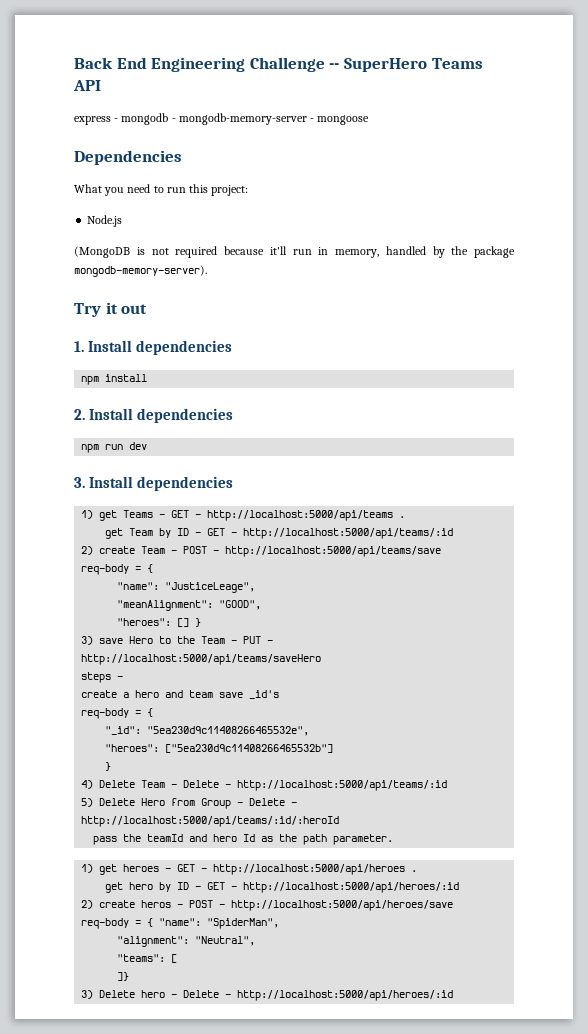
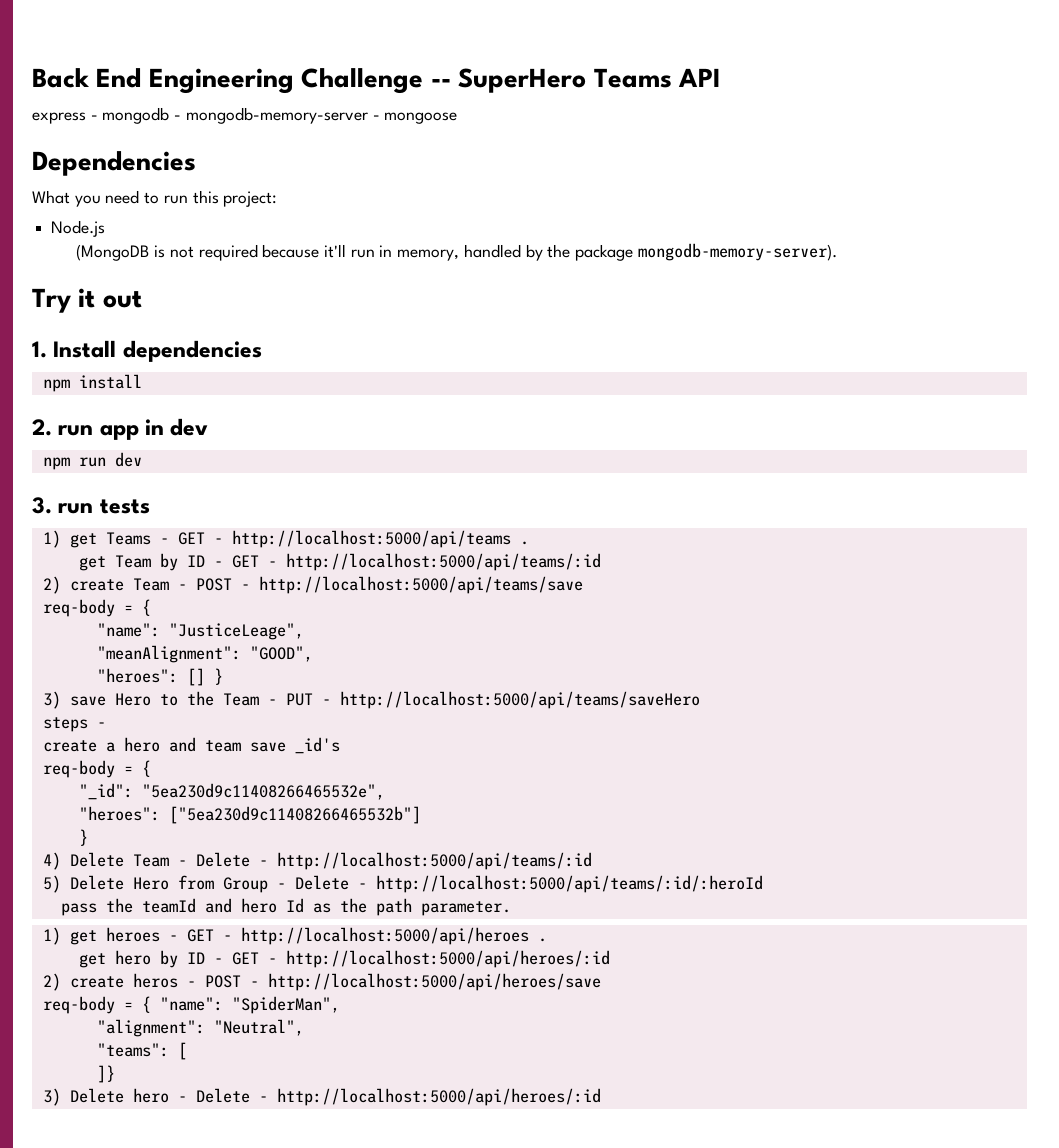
- 2. Install dependencies
+ 2. run app in dev
- 3. Install dependencies
+ 3. run tests

